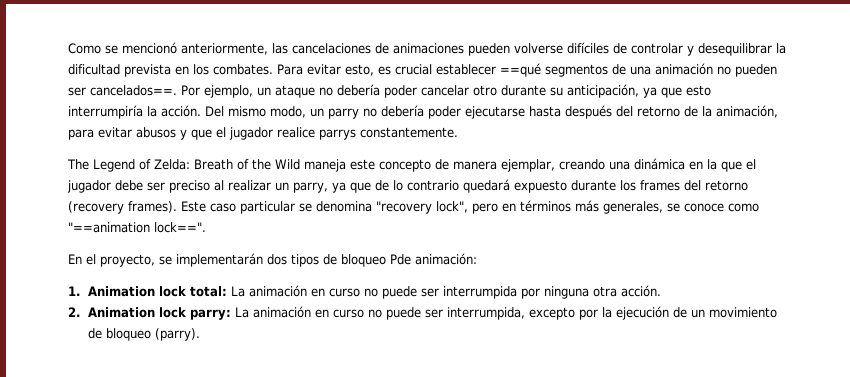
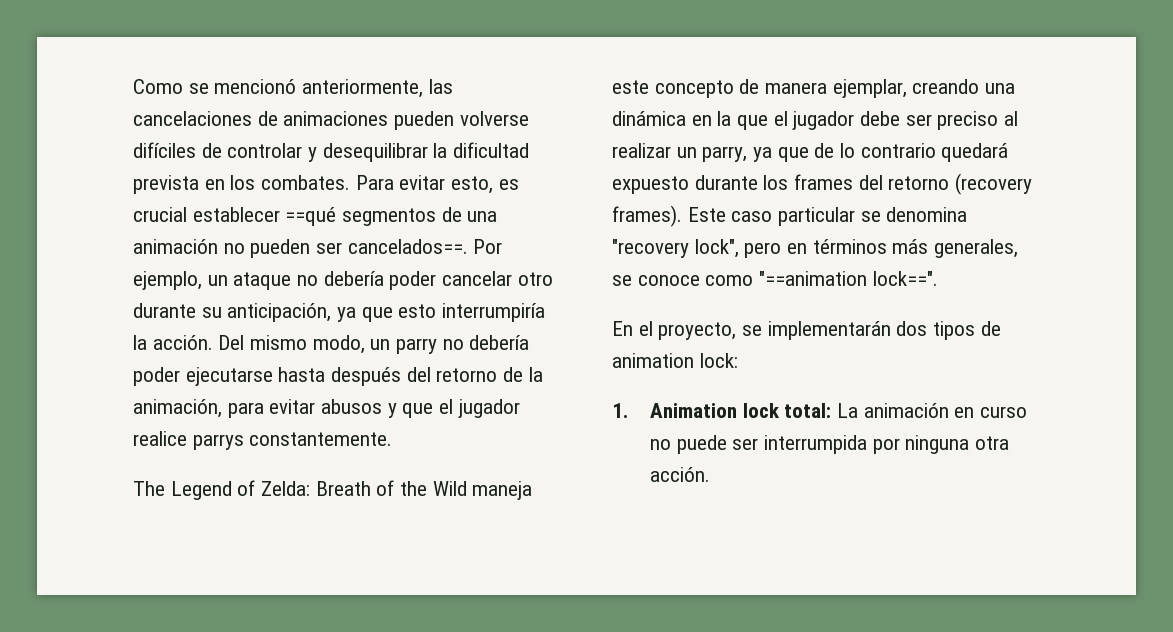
- En el proyecto, se implementarán dos tipos de bloqueo Pde animación:
+ En el proyecto, se implementarán dos tipos de animation lock:
- 2. Animation lock parry: La animación en curso no puede ser interrumpida, excepto por la ejecución de un movimiento de bloqueo (parry).

